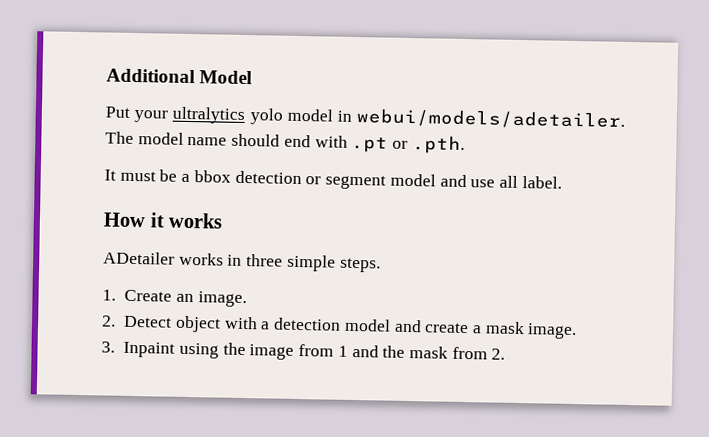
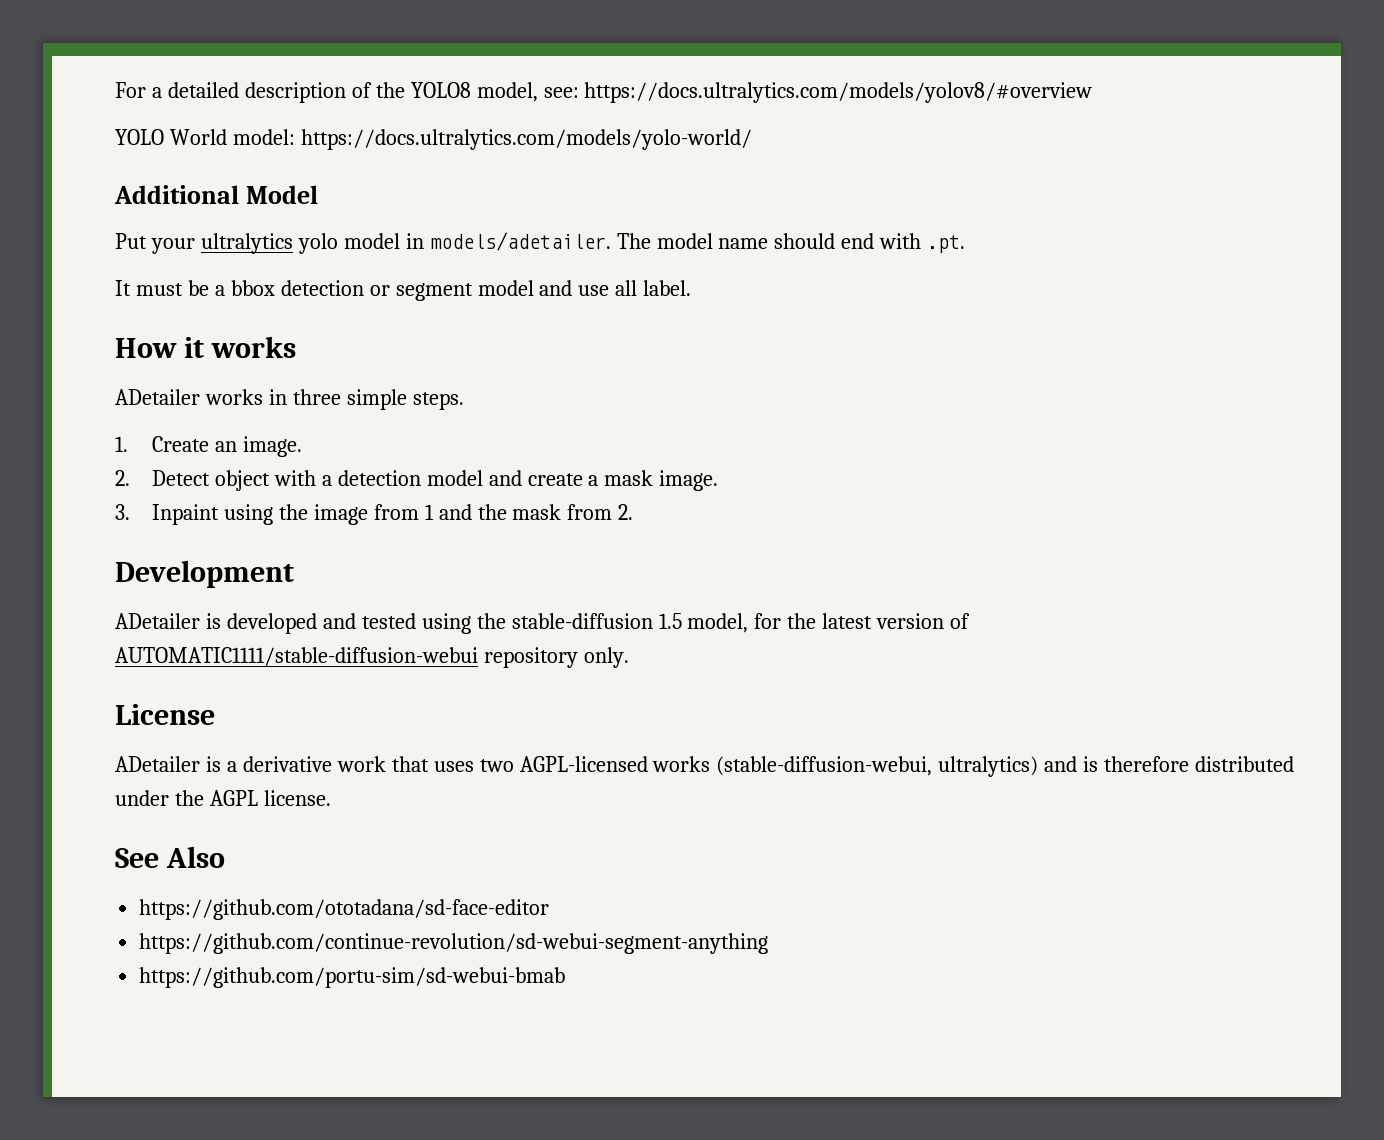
+ For a detailed description of the YOLO8 model, see: https://docs.ultralytics.com/models/yolov8/#overview
+ YOLO World model: https://docs.ultralytics.com/models/yolo-world/
- Put your ultralytics yolo model in webui/models/adetailer.
+ Put your ultralytics yolo model in models/adetailer.
- The model name should end with .pt or .pth.
+ The model name should end with .pt.
+ Development
+ ADetailer is developed and tested using the stable-diffusion 1.5 model, for the latest version of AUTOMATIC1111/stable-diffusion-webui repository only.
+ License
+ ADetailer is a derivative work that uses two AGPL-licensed works (stable-diffusion-webui, ultralytics) and is therefore distributed under the AGPL license.
+ See Also
+ https://github.com/ototadana/sd-face-editor
+ https://github.com/continue-revolution/sd-webui-segment-anything
+ https://github.com/portu-sim/sd-webui-bmab

